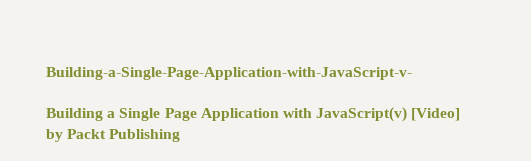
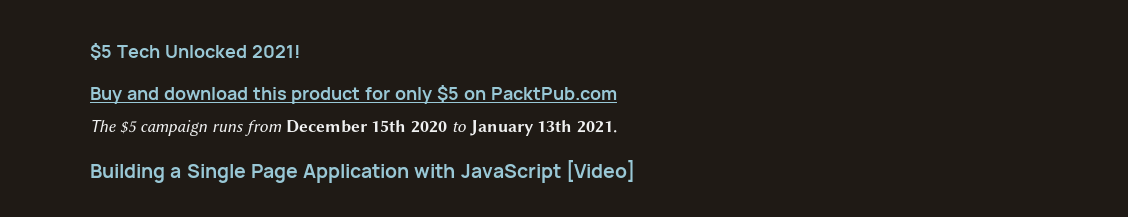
- Building-a-Single-Page-Application-with-JavaScript-v-
+ $5 Tech Unlocked 2021!
+ Buy and download this product for only $5 on PacktPub.com
+ The $5 campaign runs from December 15th 2020 to January 13th 2021.
- Building a Single Page Application with JavaScript(v) [Video] by Packt Publishing
+ Building a Single Page Application with JavaScript [Video]

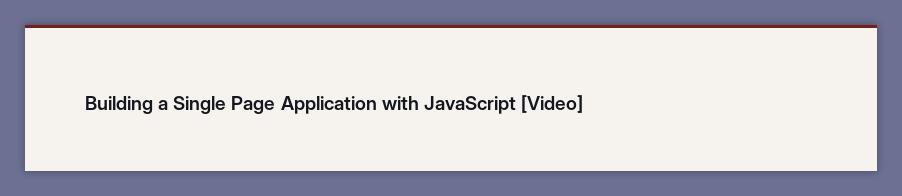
- $5 Tech Unlocked 2021!
- Buy and download this product for only $5 on PacktPub.com
- The $5 campaign runs from December 15th 2020 to January 13th 2021.

